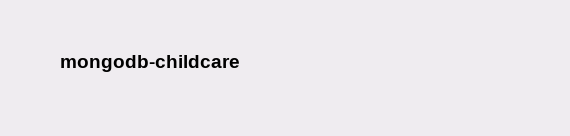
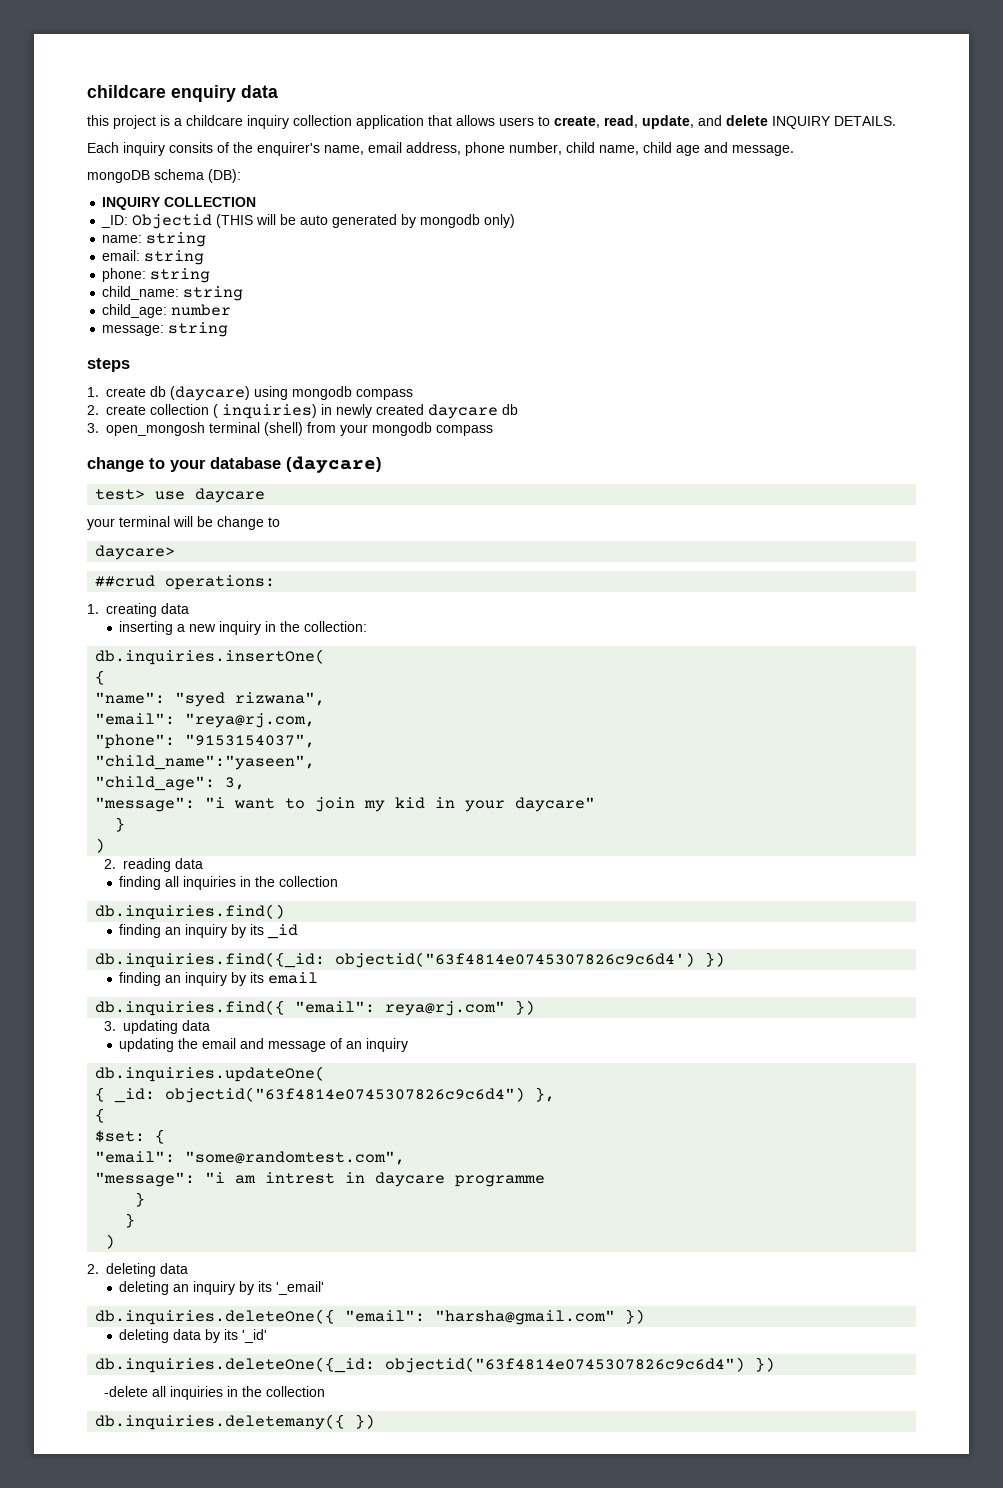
- mongodb-childcare
+ childcare enquiry data
+ this project is a childcare inquiry collection application that allows users to create, read, update, and delete INQUIRY DETAILS.
+ Each inquiry consits of the enquirer's name, email address, phone number, child name, child age and message.
+ mongoDB schema (DB):
+ INQUIRY COLLECTION
+ _ID: Objectid (THIS will be auto generated by mongodb only)
+ name: string
+ email: string
+ phone: string
+ child_name: string
+ child_age: number
+ message: string
+ steps
+ 1. create db (daycare) using mongodb compass
+ 2. create collection ( inquiries) in newly created daycare db
+ 3. open_mongosh terminal (shell) from your mongodb compass
+ change to your database (daycare)
+ test> use daycare
+ your terminal will be change to
+ daycare>
+ ##crud operations:
+ 1. creating data
+ inserting a new inquiry in the collection:
+ db.inquiries.insertOne(
+ {
+ "name": "syed rizwana",
+ "email": "reya@rj.com,
+ "phone": "9153154037",
+ "child_name":"yaseen",
+ "child_age": 3,
+ "message": "i want to join my kid in your daycare"
+ }
+ )
+ 2. reading data
+ finding all inquiries in the collection
+ db.inquiries.find()
+ finding an inquiry by its _id
+ db.inquiries.find({_id: objectid("63f4814e0745307826c9c6d4') })
+ finding an inquiry by its email
+ db.inquiries.find({ "email": reya@rj.com" })
+ 3. updating data
+ updating the email and message of an inquiry
+ db.inquiries.updateOne(
+ { _id: objectid("63f4814e0745307826c9c6d4") },
+ {
+ $set: {
+ "email": "some@randomtest.com",
+ "message": "i am intrest in daycare programme
+ }
+ }
+ )
+ 2. deleting data
+ deleting an inquiry by its '_email'
+ db.inquiries.deleteOne({ "email": "harsha@gmail.com" })
+ deleting data by its '_id'
+ db.inquiries.deleteOne({_id: objectid("63f4814e0745307826c9c6d4") })
+ -delete all inquiries in the collection
+ db.inquiries.deletemany({ })

